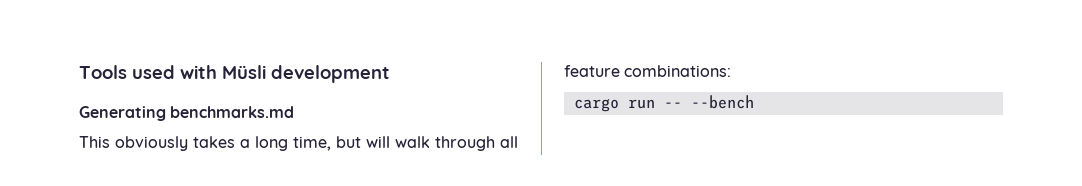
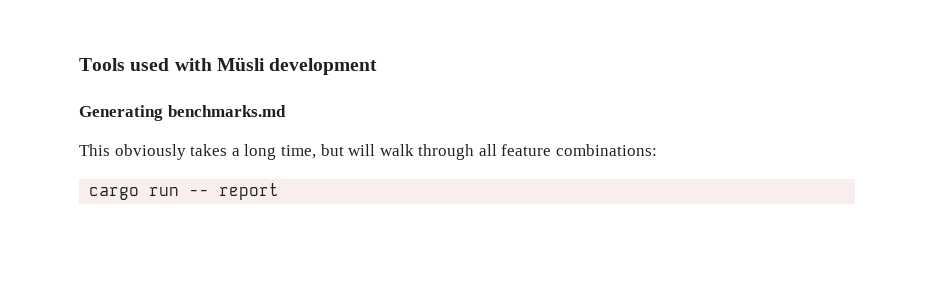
- cargo run -- --bench
+ cargo run -- report

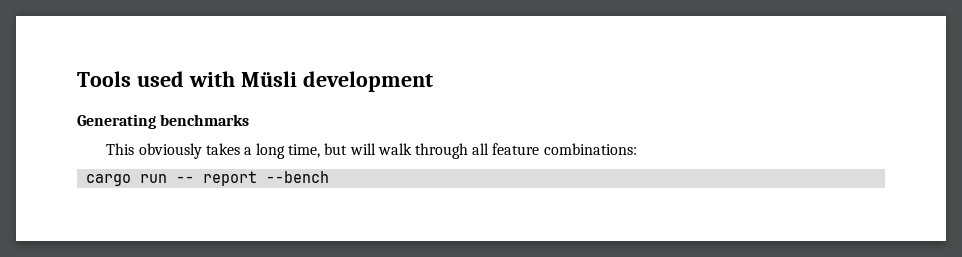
- Generating benchmarks.md
+ Generating benchmarks
- cargo run -- report
+ cargo run -- report --bench

